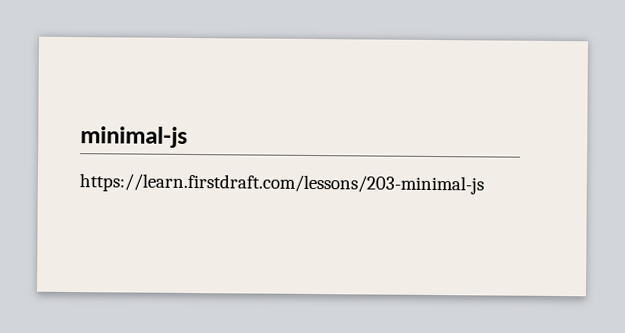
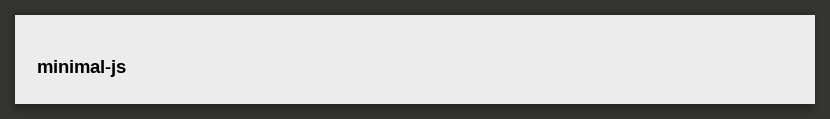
- https://learn.firstdraft.com/lessons/203-minimal-js

